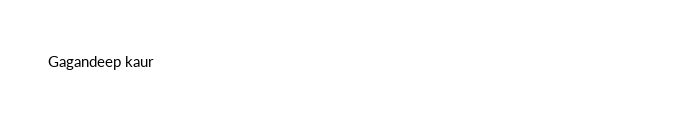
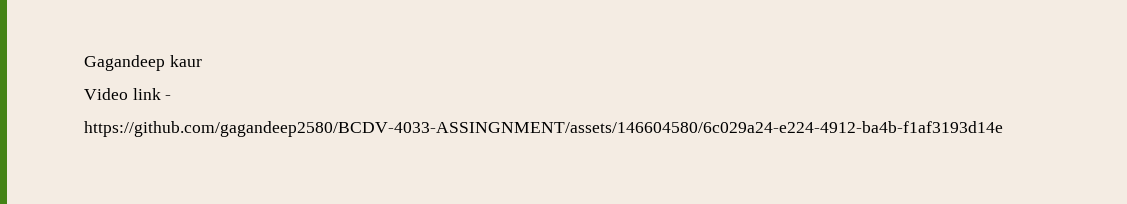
+ Video link -
+ https://github.com/gagandeep2580/BCDV-4033-ASSINGNMENT/assets/146604580/6c029a24-e224-4912-ba4b-f1af3193d14e

